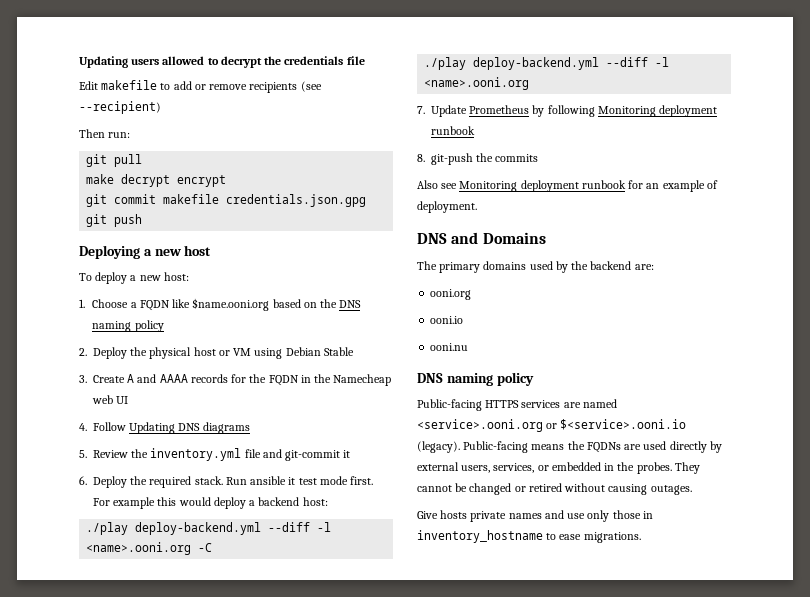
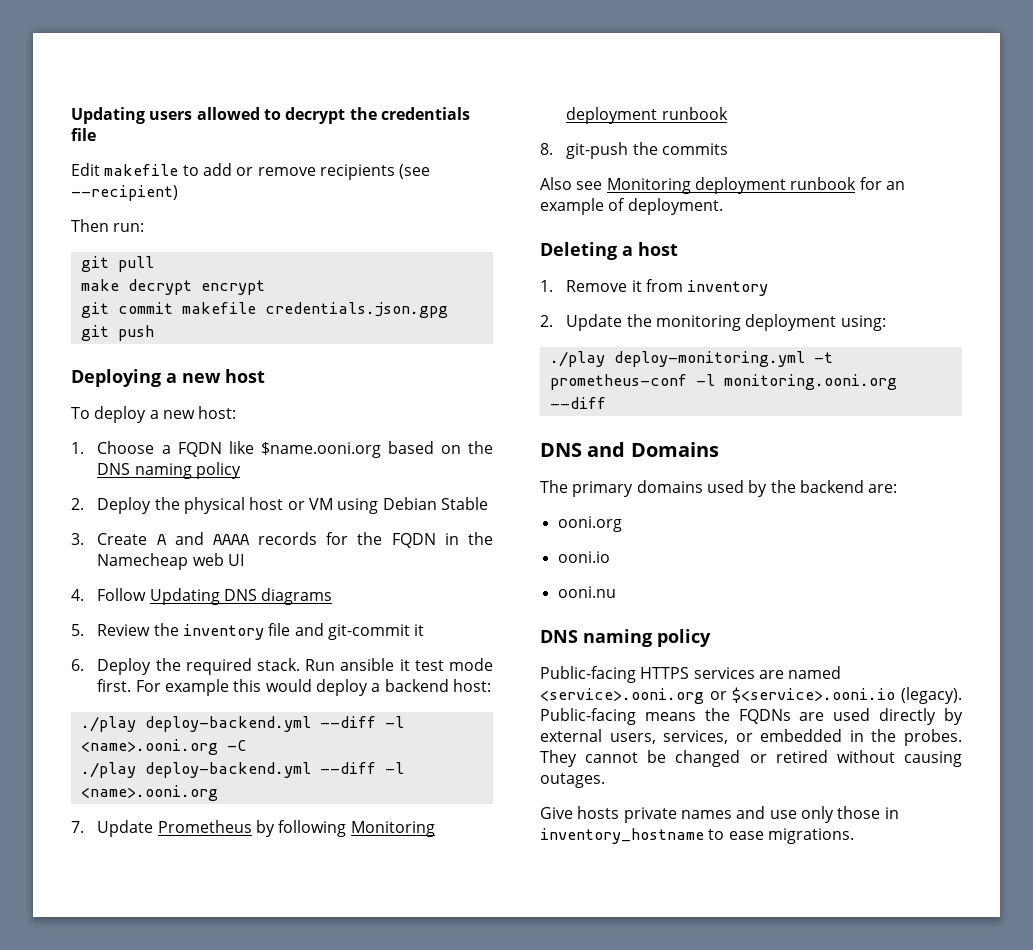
- 5. Review the inventory.yml file and git-commit it
+ 5. Review the inventory file and git-commit it
+ Deleting a host
+ 1. Remove it from inventory
+ 2. Update the monitoring deployment using:
+ ./play deploy-monitoring.yml -t prometheus-conf -l monitoring.ooni.org --diff

